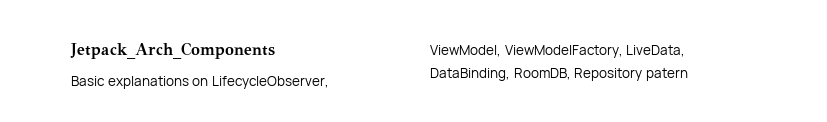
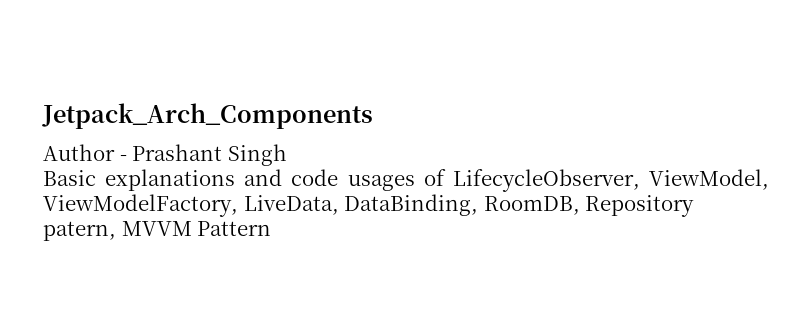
- Basic explanations on LifecycleObserver, ViewModel, ViewModelFactory, LiveData, DataBinding, RoomDB, Repository patern
+ Author - Prashant Singh
+ Basic explanations and code usages of LifecycleObserver, ViewModel, ViewModelFactory, LiveData, DataBinding, RoomDB, Repository patern, MVVM Pattern

